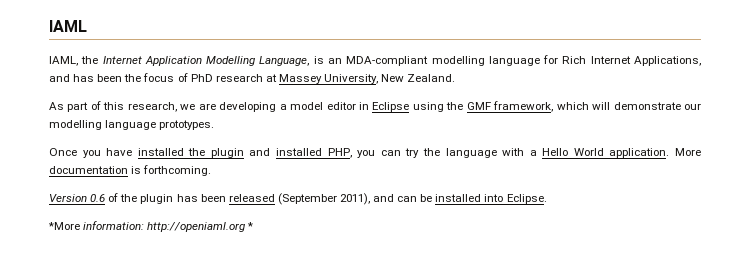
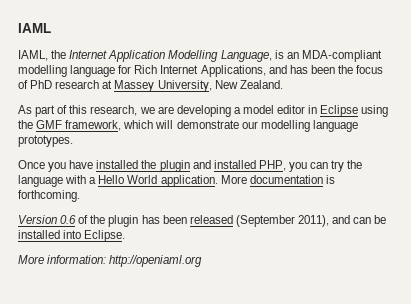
- *More information: http://openiaml.org *
+ More information: http://openiaml.org

